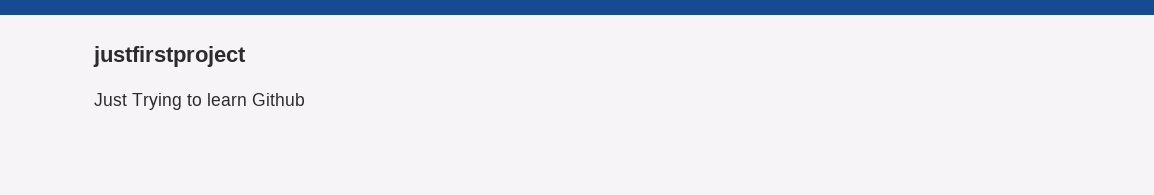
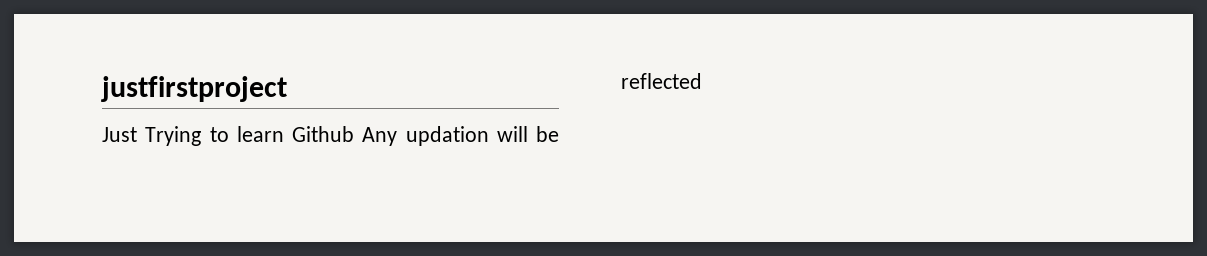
- Just Trying to learn Github
+ Just Trying to learn Github Any updation will be reflected

